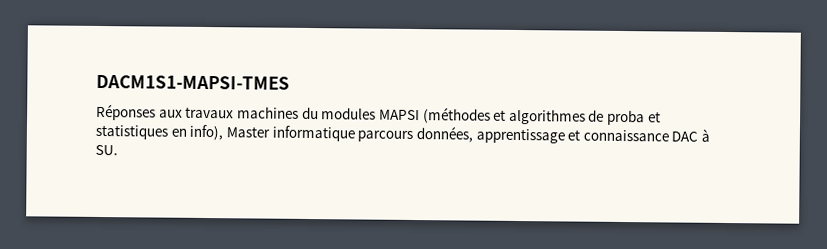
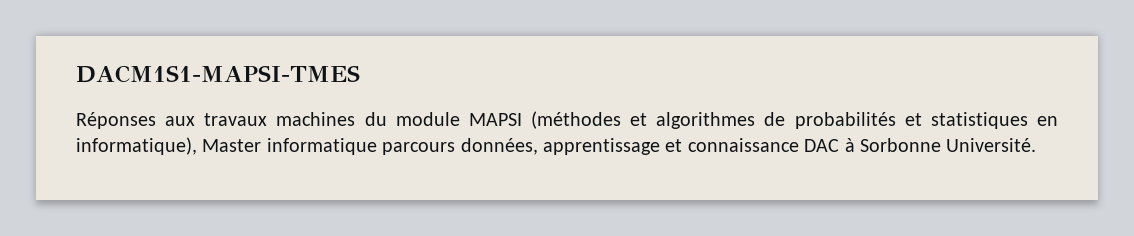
- Réponses aux travaux machines du modules MAPSI (méthodes et algorithmes de proba et statistiques en info), Master informatique parcours données, apprentissage et connaissance DAC à SU.
+ Réponses aux travaux machines du module MAPSI (méthodes et algorithmes de probabilités et statistiques en informatique), Master informatique parcours données, apprentissage et connaissance DAC à Sorbonne Université.

